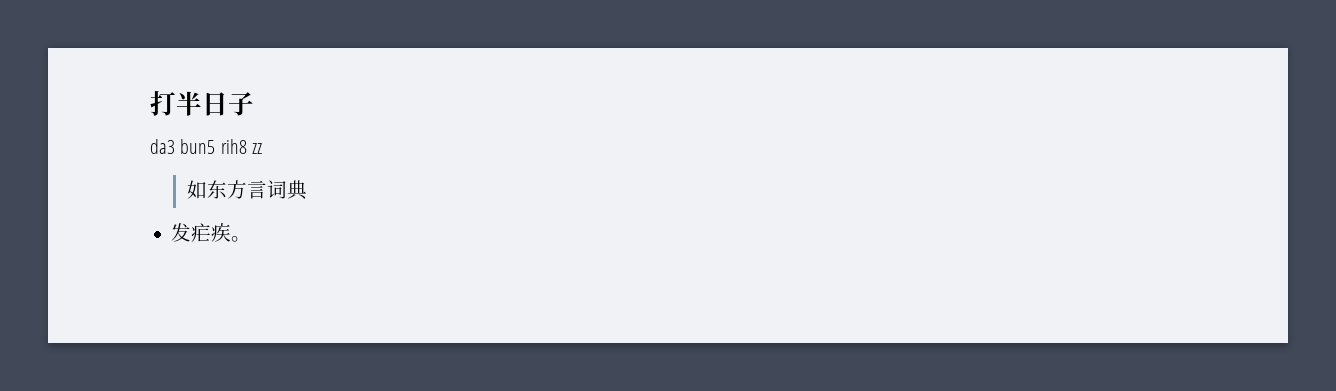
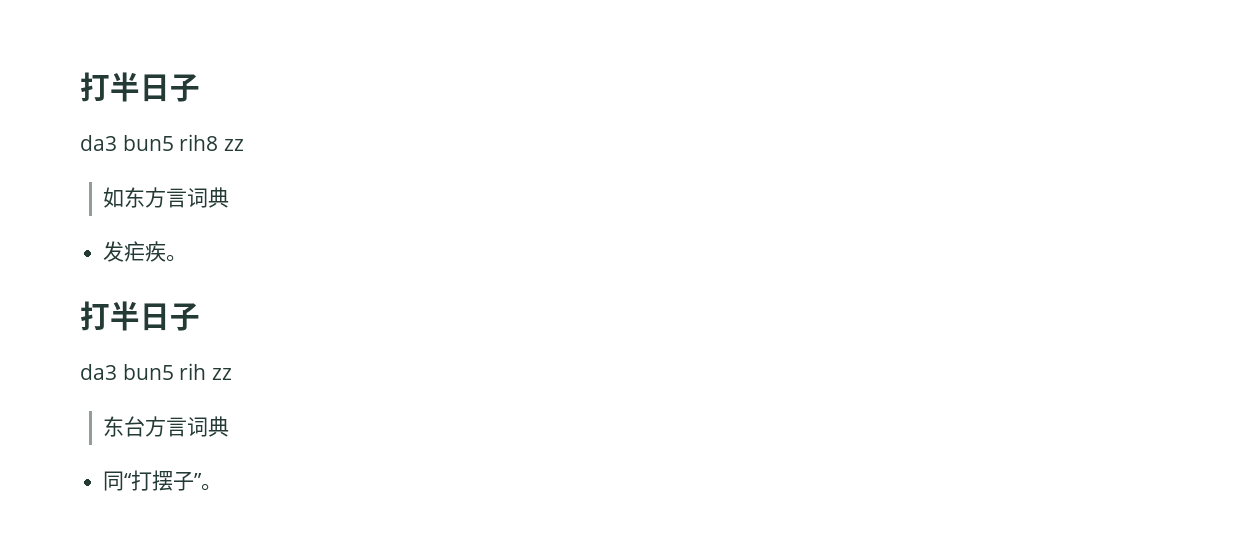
  发疟疾。
+ 打半日子
+ da3 bun5 rih zz
+ 东台方言词典
+ 同“打摆子”。

